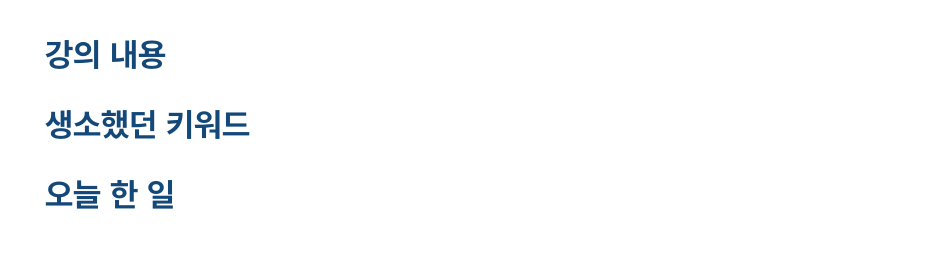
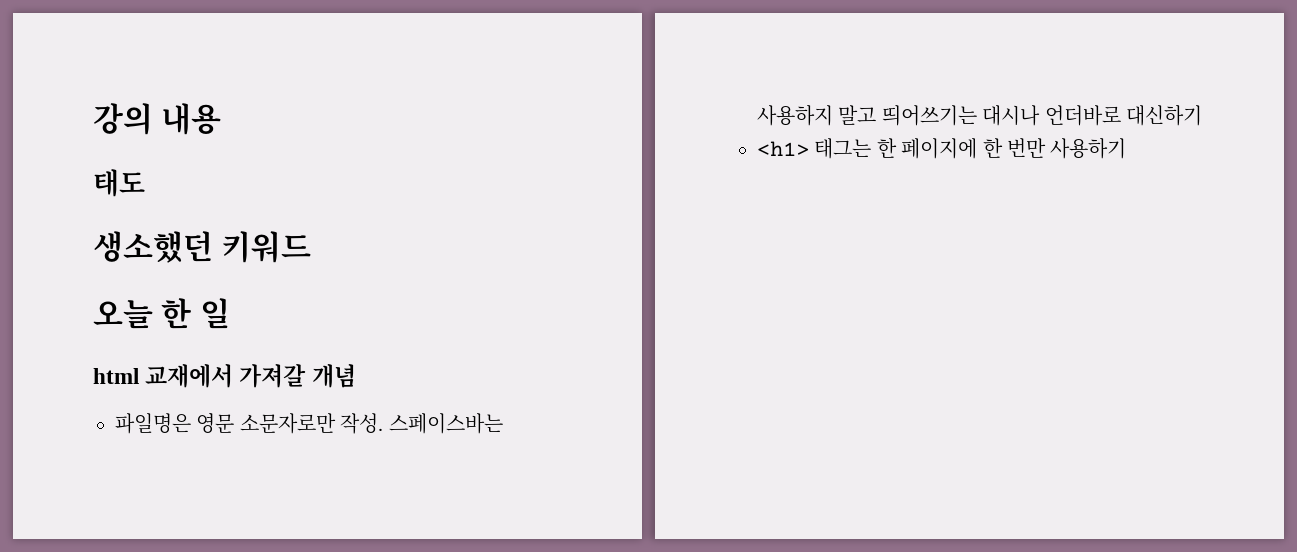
+ 태도
+ html 교재에서 가져갈 개념
+ 파일명은 영문 소문자로만 작성. 스페이스바는 사용하지 말고 띄어쓰기는 대시나 언더바로 대신하기
+ <h1> 태그는 한 페이지에 한 번만 사용하기

